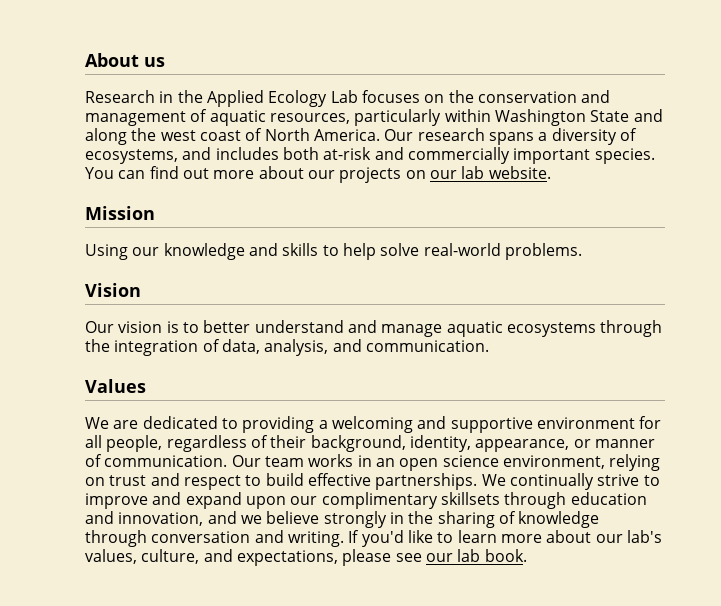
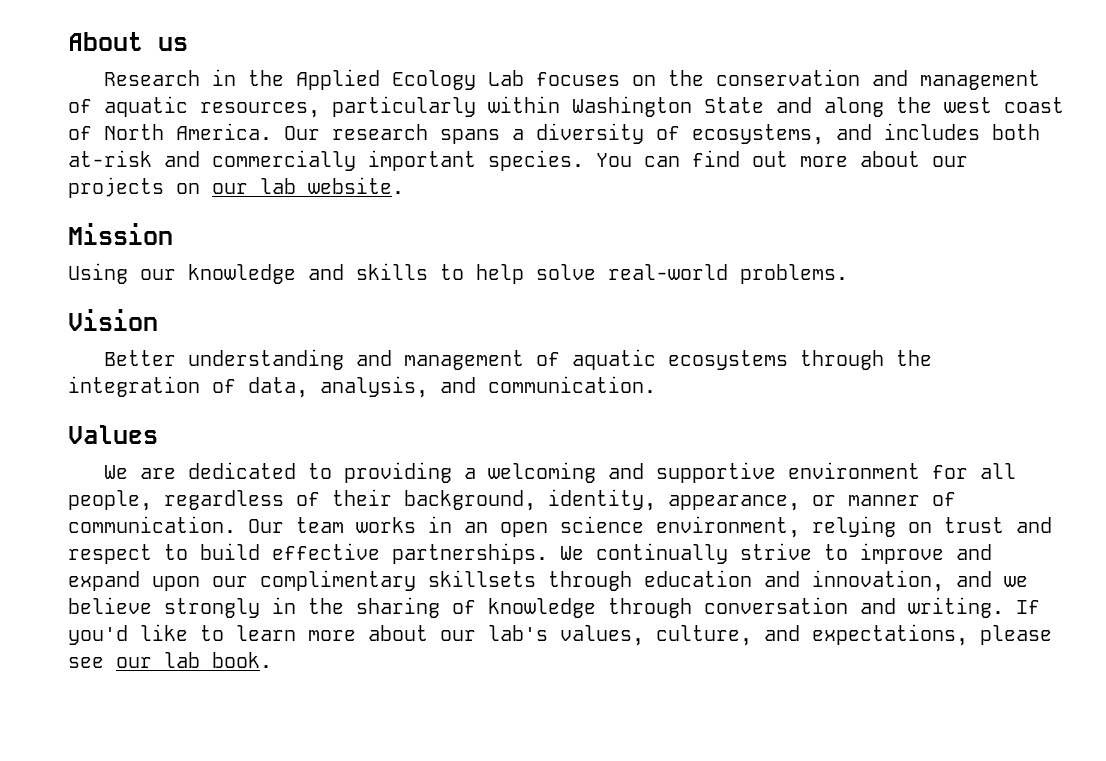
- Our vision is to better understand and manage aquatic ecosystems through the integration of data, analysis, and communication.
+ Better understanding and management of aquatic ecosystems through the integration of data, analysis, and communication.

